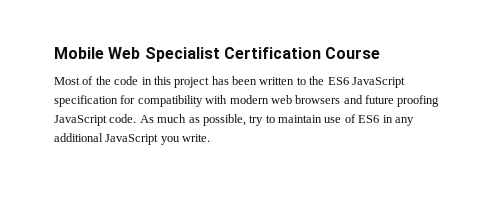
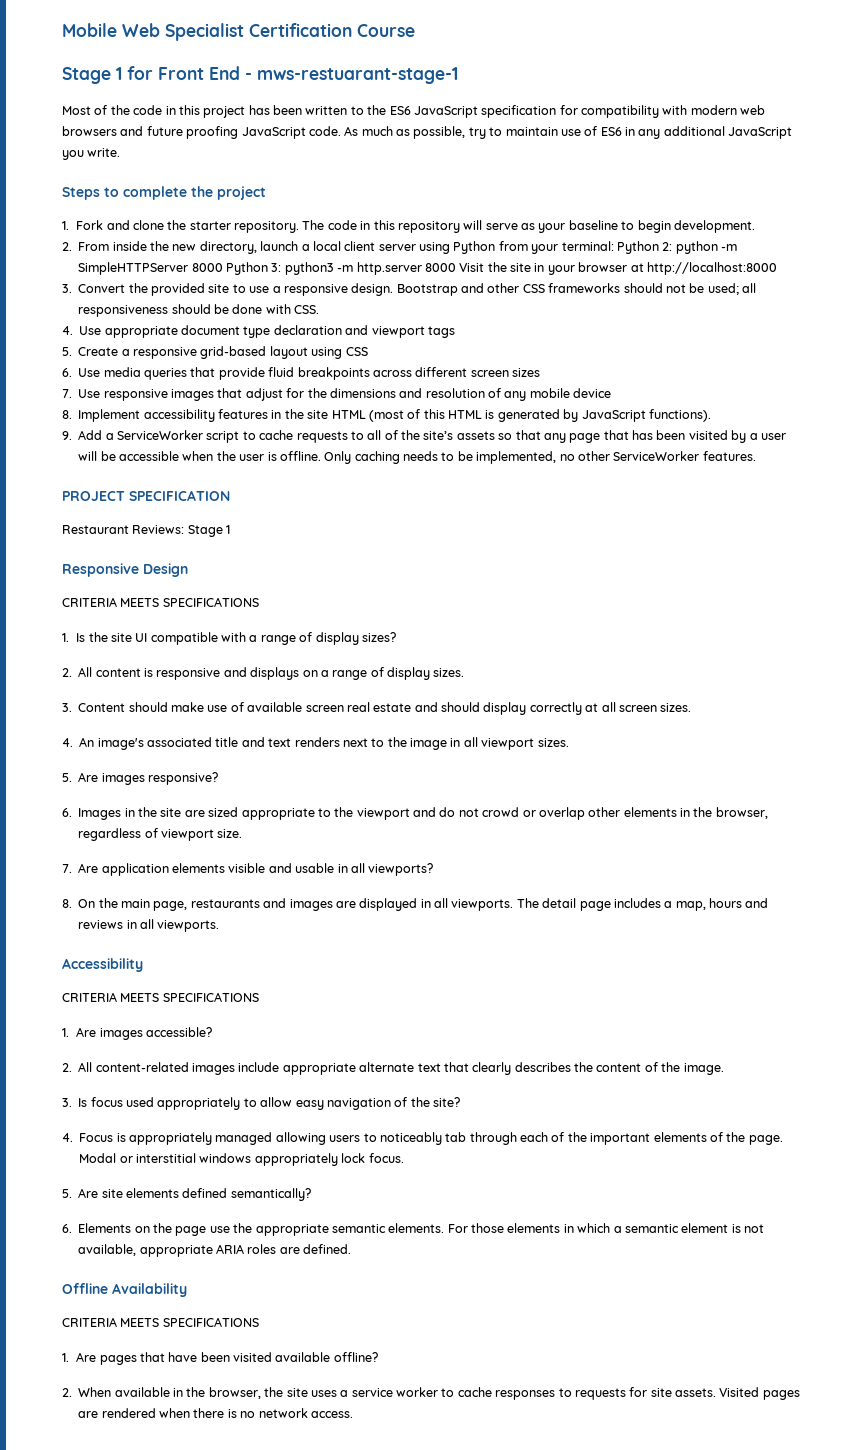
+ Stage 1 for Front End - mws-restuarant-stage-1
+ Steps to complete the project
+ 1. Fork and clone the starter repository. The code in this repository will serve as your baseline to begin development.
+ 2. From inside the new directory, launch a local client server using Python from your terminal: Python 2: python -m SimpleHTTPServer 8000 Python 3: python3 -m http.server 8000 Visit the site in your browser at http://localhost:8000
+ 3. Convert the provided site to use a responsive design. Bootstrap and other CSS frameworks should not be used; all responsiveness should be done with CSS.
+ 4. Use appropriate document type declaration and viewport tags
+ 5. Create a responsive grid-based layout using CSS
+ 6. Use media queries that provide fluid breakpoints across different screen sizes
+ 7. Use responsive images that adjust for the dimensions and resolution of any mobile device
+ 8. Implement accessibility features in the site HTML (most of this HTML is generated by JavaScript functions).
+ 9. Add a ServiceWorker script to cache requests to all of the site’s assets so that any page that has been visited by a user will be accessible when the user is offline. Only caching needs to be implemented, no other ServiceWorker features.
+ PROJECT SPECIFICATION
+ Restaurant Reviews: Stage 1
+ Responsive Design
+ CRITERIA MEETS SPECIFICATIONS
+ 1. Is the site UI compatible with a range of display sizes?
+ 2. All content is responsive and displays on a range of display sizes.
+ 3. Content should make use of available screen real estate and should display correctly at all screen sizes.
+ 4. An image's associated title and text renders next to the image in all viewport sizes.
+ 5. Are images responsive?
+ 6. Images in the site are sized appropriate to the viewport and do not crowd or overlap other elements in the browser, regardless of viewport size.
+ 7. Are application elements visible and usable in all viewports?
+ 8. On the main page, restaurants and images are displayed in all viewports. The detail page includes a map, hours and reviews in all viewports.
+ Accessibility
+ CRITERIA MEETS SPECIFICATIONS
+ 1. Are images accessible?
+ 2. All content-related images include appropriate alternate text that clearly describes the content of the image.
+ 3. Is focus used appropriately to allow easy navigation of the site?
+ 4. Focus is appropriately managed allowing users to noticeably tab through each of the important elements of the page. Modal or interstitial windows appropriately lock focus.
+ 5. Are site elements defined semantically?
+ 6. Elements on the page use the appropriate semantic elements. For those elements in which a semantic element is not available, appropriate ARIA roles are defined.
+ Offline Availability
+ CRITERIA MEETS SPECIFICATIONS
+ 1. Are pages that have been visited available offline?
+ 2. When available in the browser, the site uses a service worker to cache responses to requests for site assets. Visited pages are rendered when there is no network access.

